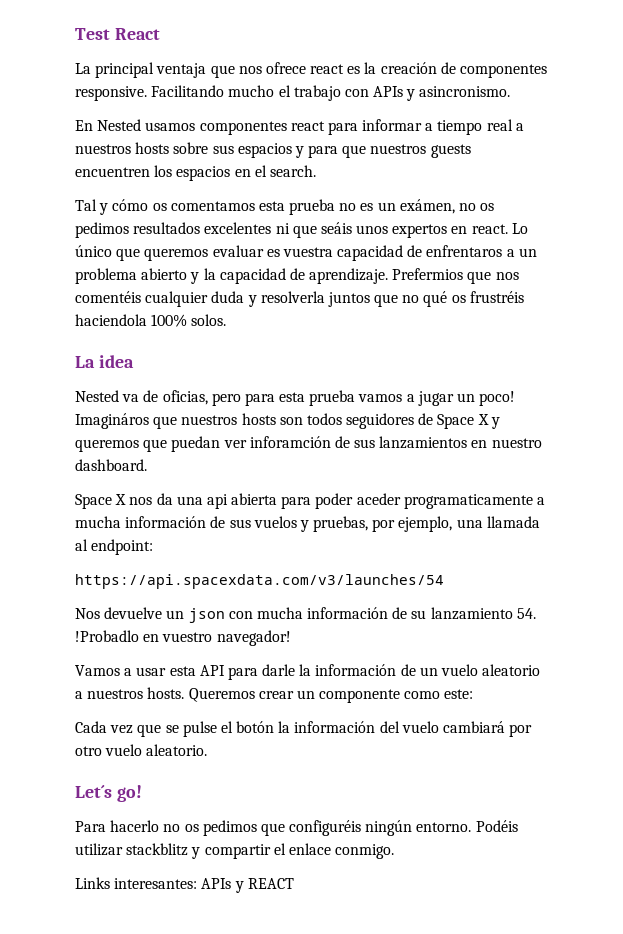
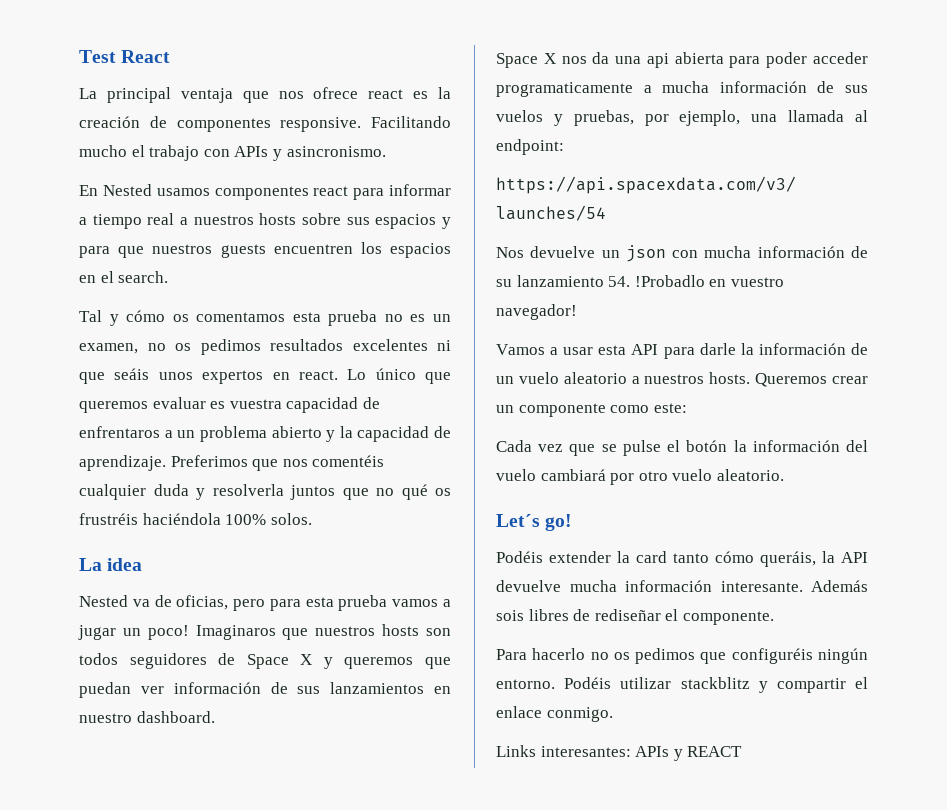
- Tal y cómo os comentamos esta prueba no es un exámen, no os pedimos resultados excelentes ni que seáis unos expertos en react.
+ Tal y cómo os comentamos esta prueba no es un examen, no os pedimos resultados excelentes ni que seáis unos expertos en react.
- Prefermios que nos comentéis cualquier duda y resolverla juntos que no qué os frustréis haciendola 100% solos.
+ Preferimos que nos comentéis cualquier duda y resolverla juntos que no qué os frustréis haciéndola 100% solos.
- Imagináros que nuestros hosts son todos seguidores de Space X y queremos que puedan ver inforamción de sus lanzamientos en nuestro dashboard.
+ Imaginaros que nuestros hosts son todos seguidores de Space X y queremos que puedan ver información de sus lanzamientos en nuestro dashboard.
- Space X nos da una api abierta para poder aceder programaticamente a mucha información de sus vuelos y pruebas, por ejemplo, una llamada al endpoint:
+ Space X nos da una api abierta para poder acceder programaticamente a mucha información de sus vuelos y pruebas, por ejemplo, una llamada al endpoint:
+ Podéis extender la card tanto cómo queráis, la API devuelve mucha información interesante. Además sois libres de rediseñar el componente.

